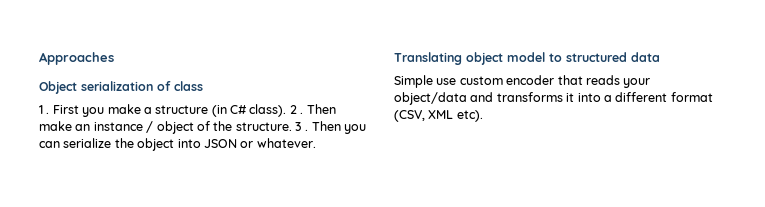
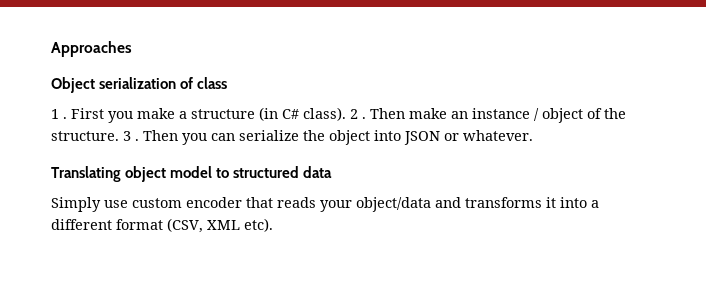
- Simple use custom encoder that reads your object/data and transforms it into a different format (CSV, XML etc).
+ Simply use custom encoder that reads your object/data and transforms it into a different format (CSV, XML etc).

